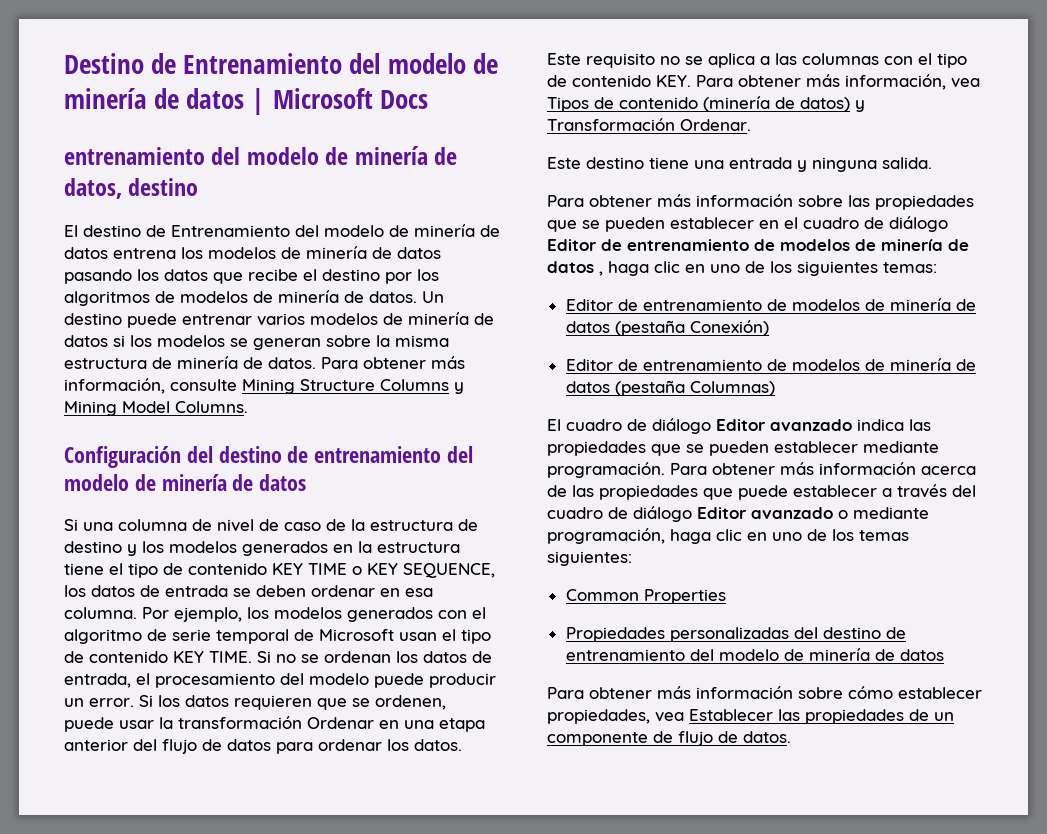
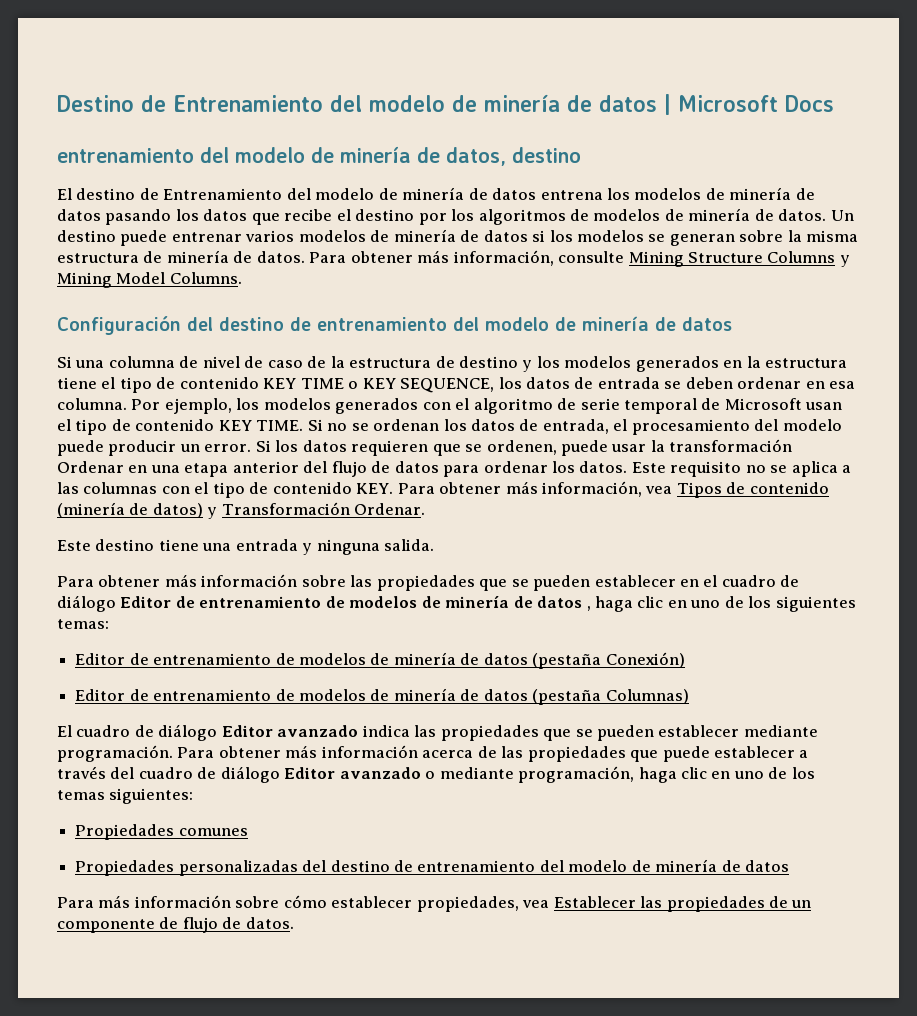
- Common Properties
+ Propiedades comunes
- Para obtener más información sobre cómo establecer propiedades, vea Establecer las propiedades de un componente de flujo de datos.
+ Para más información sobre cómo establecer propiedades, vea Establecer las propiedades de un componente de flujo de datos.

